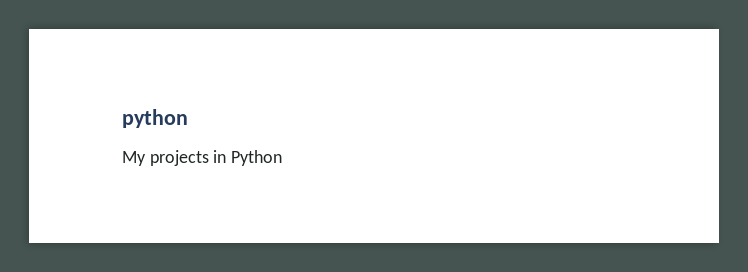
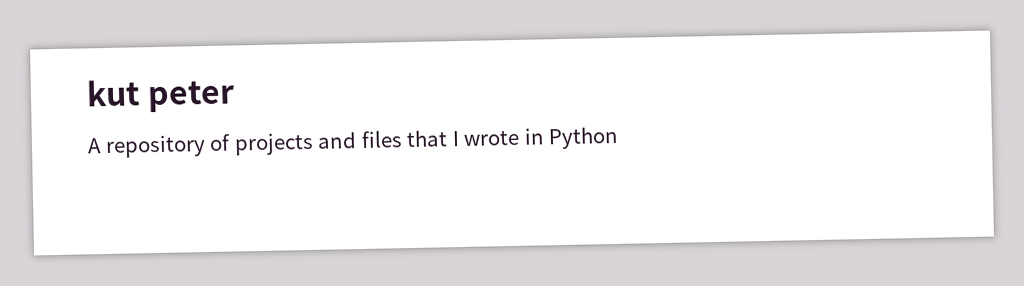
- python
- My projects in Python
+ kut peter
+ A repository of projects and files that I wrote in Python

